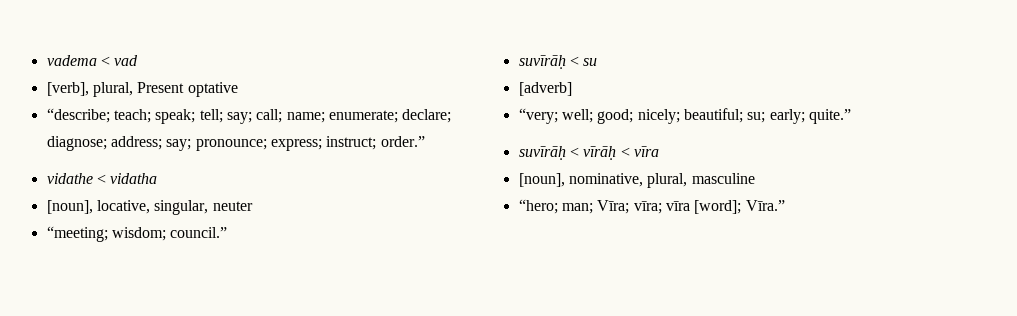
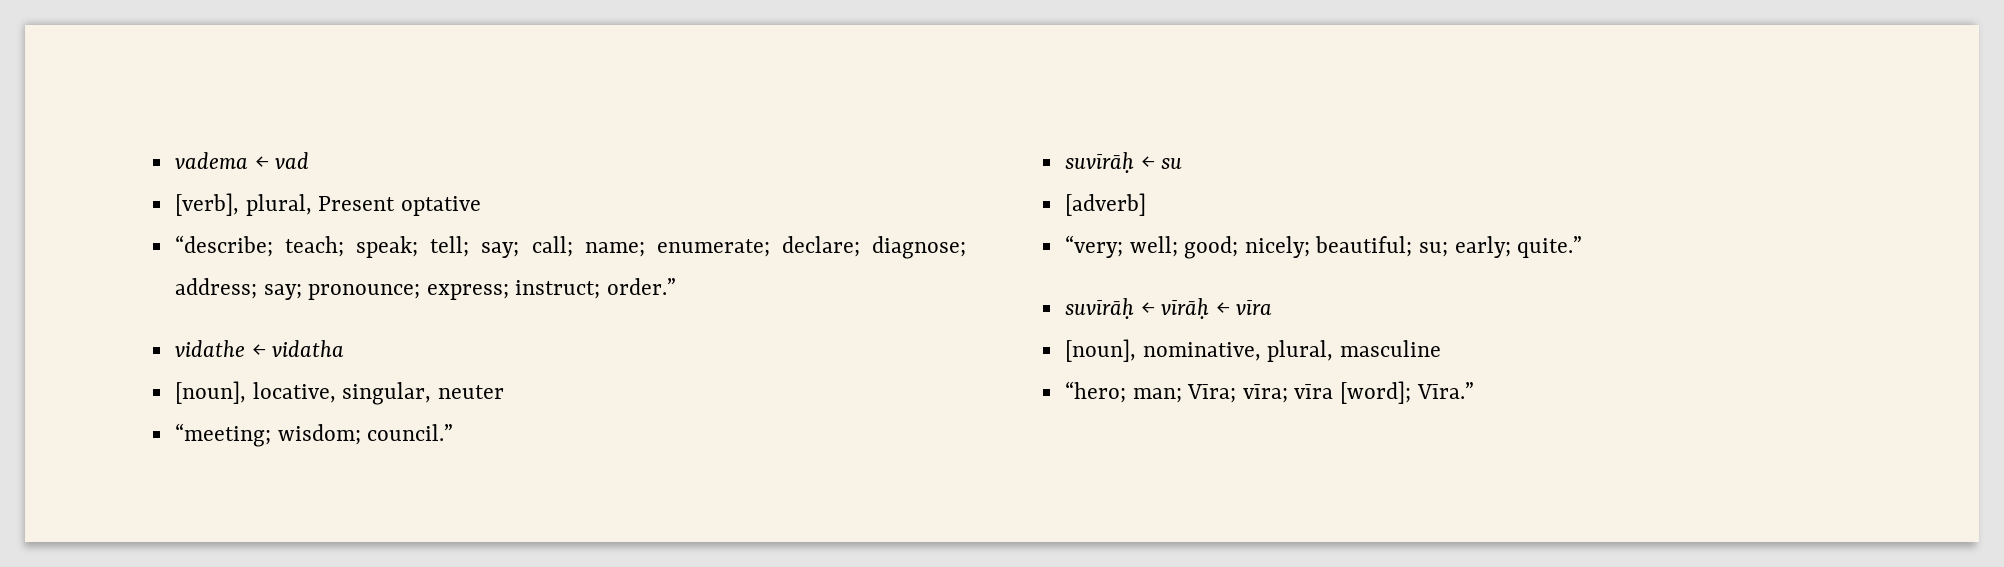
- vadema < vad
+ vadema ← vad
- vidathe < vidatha
+ vidathe ← vidatha
- suvīrāḥ < su
+ suvīrāḥ ← su
- suvīrāḥ < vīrāḥ < vīra
+ suvīrāḥ ← vīrāḥ ← vīra

